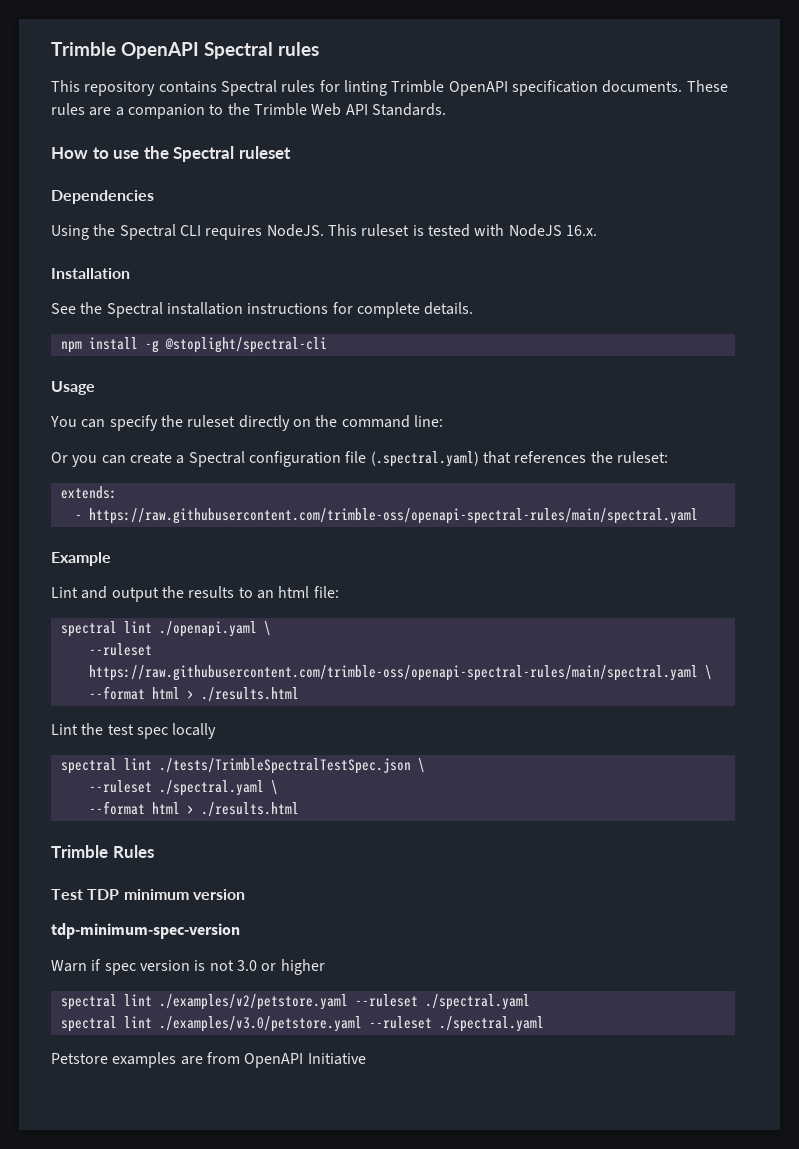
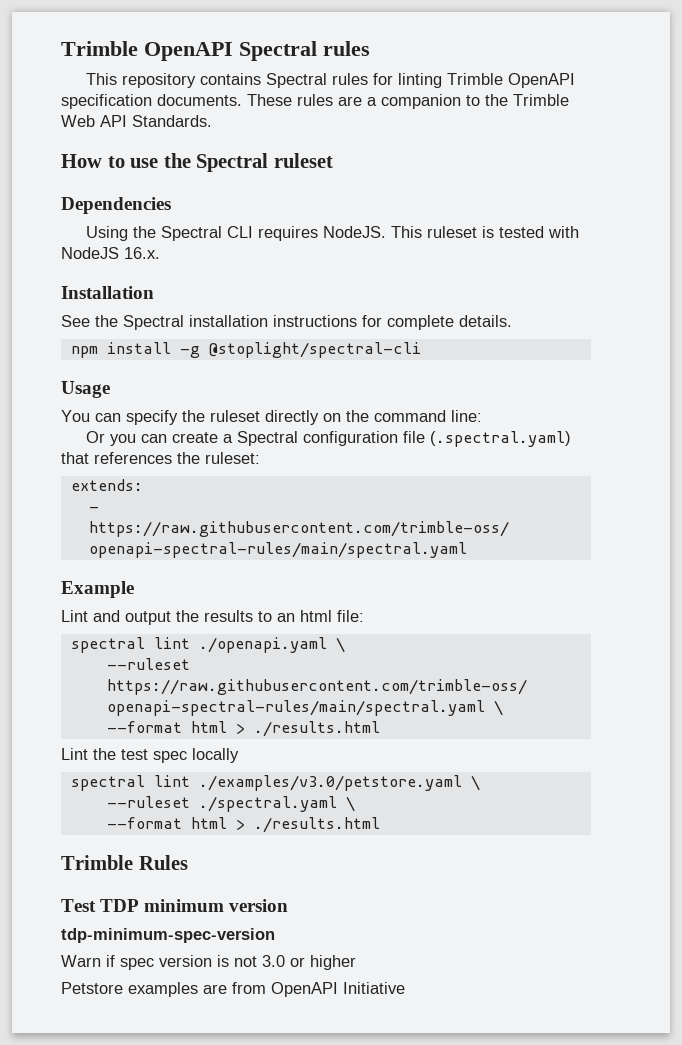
- spectral lint ./tests/TrimbleSpectralTestSpec.json \
+ spectral lint ./examples/v3.0/petstore.yaml \
- spectral lint ./examples/v2/petstore.yaml --ruleset ./spectral.yaml
- spectral lint ./examples/v3.0/petstore.yaml --ruleset ./spectral.yaml

